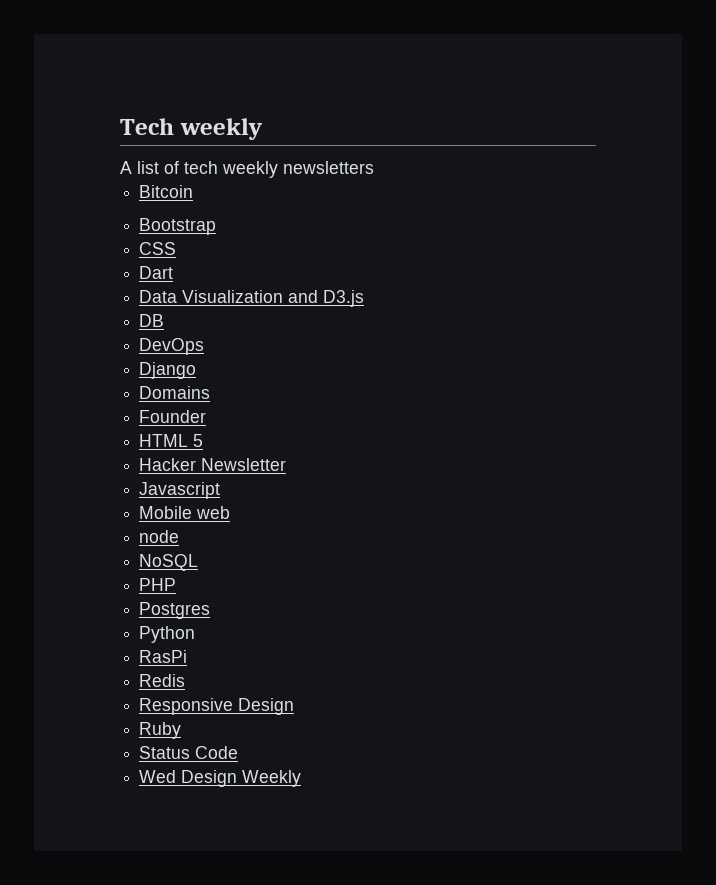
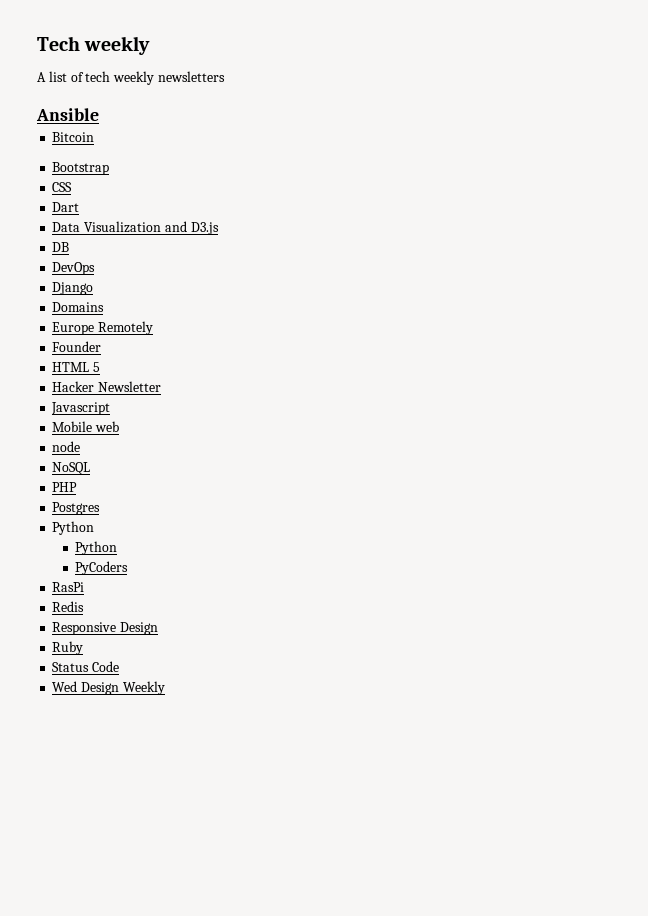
+ Ansible
+ Europe Remotely
  Postgres
  Python
+ Python
+ PyCoders

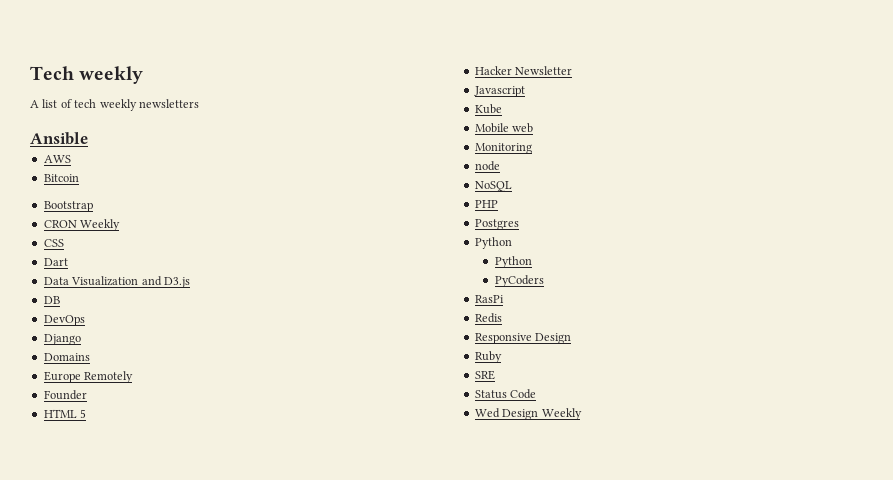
+ AWS
+ CRON Weekly
+ Kube
+ Monitoring
+ SRE

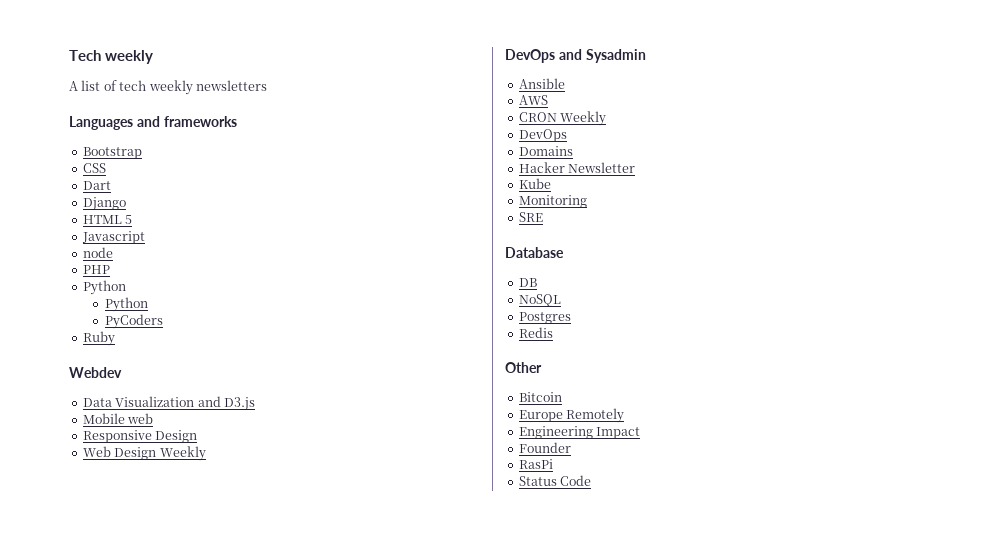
- Ansible
- AWS
- Bitcoin
+ Languages and frameworks
- CRON Weekly
- Data Visualization and D3.js
- DB
- DevOps
  Django
- Domains
- Europe Remotely
- Founder
- Hacker Newsletter
- Kube
- Mobile web
- Monitoring
- NoSQL
- Postgres
+ Ruby
+ Webdev
+ Data Visualization and D3.js
+ Mobile web
+ Responsive Design
+ Web Design Weekly
+ DevOps and Sysadmin
+ Ansible
+ AWS
+ CRON Weekly
+ DevOps
+ Domains
+ Hacker Newsletter
+ Kube
+ Monitoring
+ SRE
+ Database
+ DB
+ NoSQL
+ Postgres
+ Redis
+ Other
+ Bitcoin
+ Europe Remotely
+ Engineering Impact
+ Founder
  RasPi
- Redis
- Responsive Design
- Ruby
- SRE
- Wed Design Weekly

